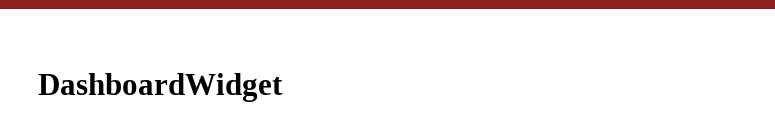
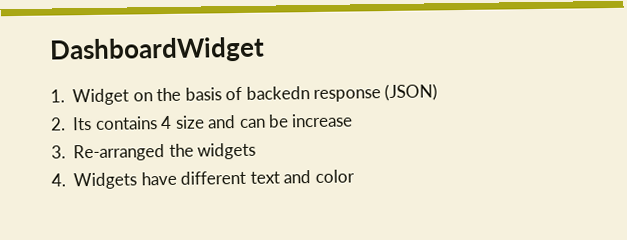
+ 1. Widget on the basis of backedn response (JSON)
+ 2. Its contains 4 size and can be increase
+ 3. Re-arranged the widgets
+ 4. Widgets have different text and color

